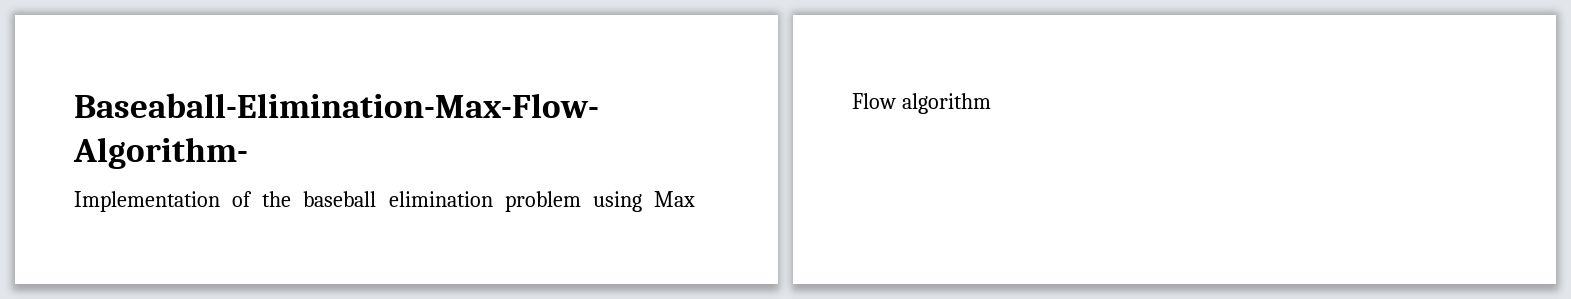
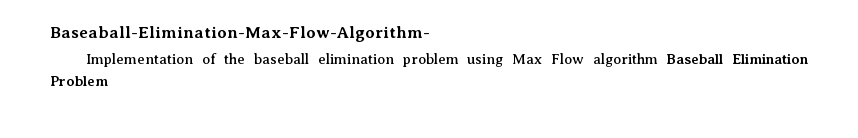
- Implementation of the baseball elimination problem using Max Flow algorithm
+ Implementation of the baseball elimination problem using Max Flow algorithm Baseball Elimination Problem

